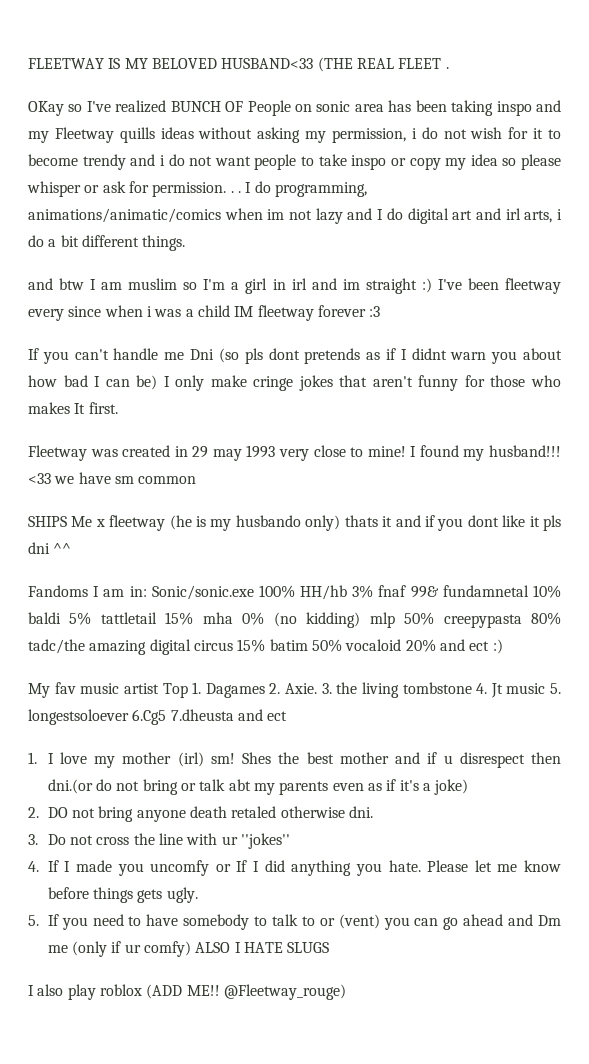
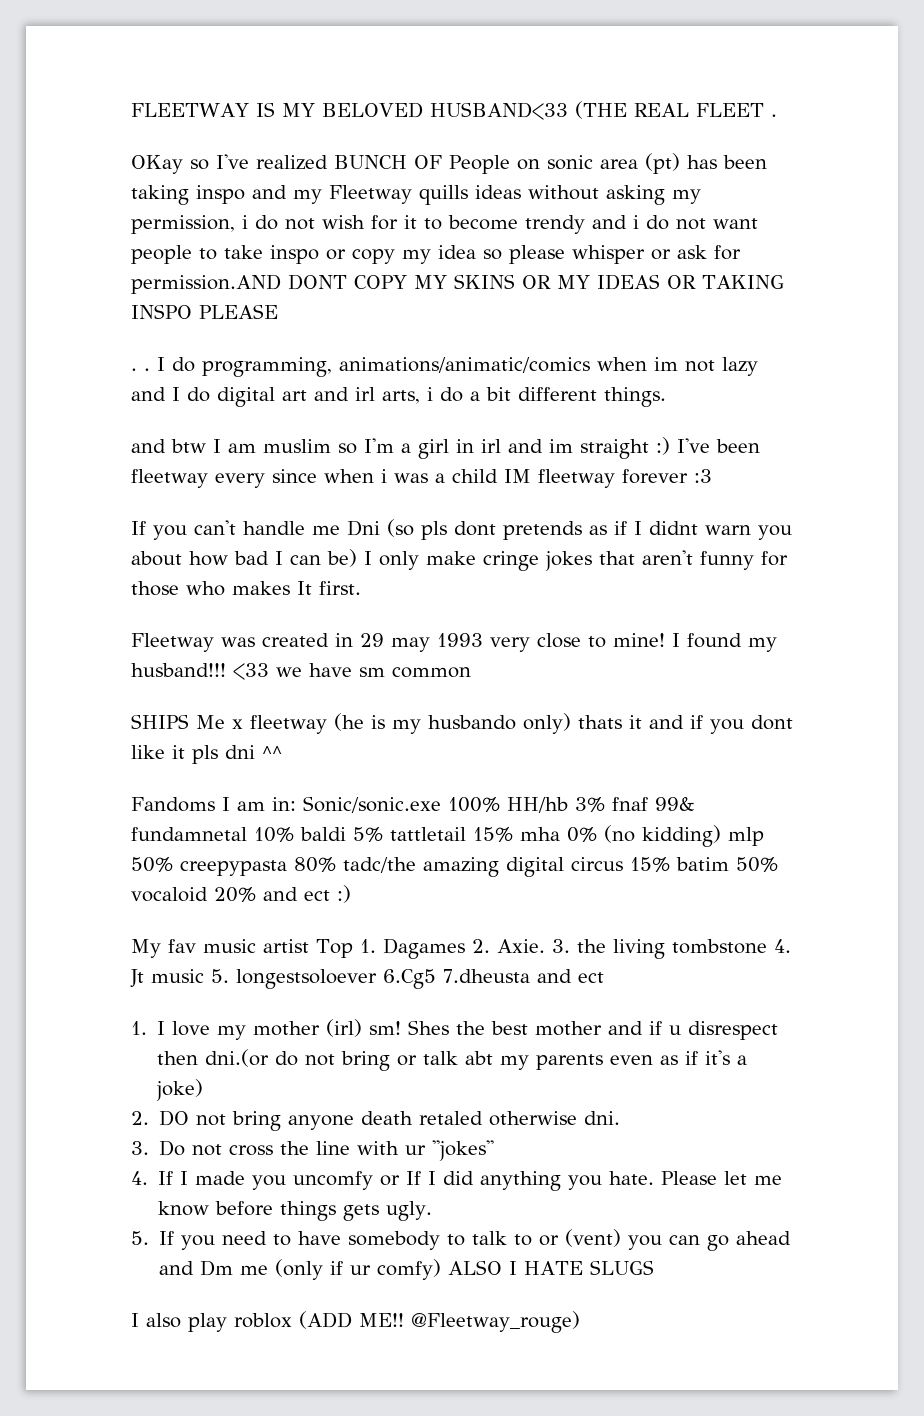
- OKay so I've realized BUNCH OF People on sonic area has been taking inspo and my Fleetway quills ideas without asking my permission, i do not wish for it to become trendy and i do not want people to take inspo or copy my idea so please whisper or ask for permission. . .
+ OKay so I've realized BUNCH OF People on sonic area (pt) has been taking inspo and my Fleetway quills ideas without asking my permission, i do not wish for it to become trendy and i do not want people to take inspo or copy my idea so please whisper or ask for permission.AND DONT COPY MY SKINS OR MY IDEAS OR TAKING INSPO PLEASE
+ . .

